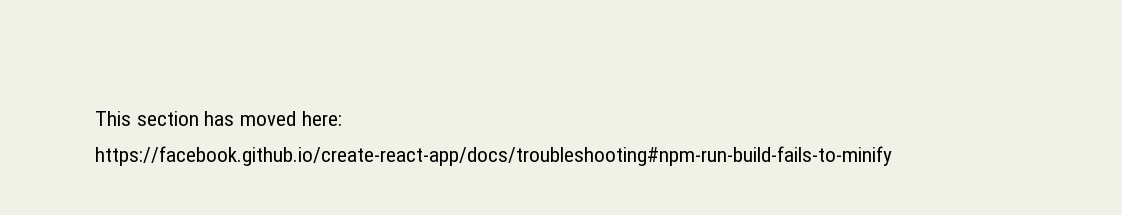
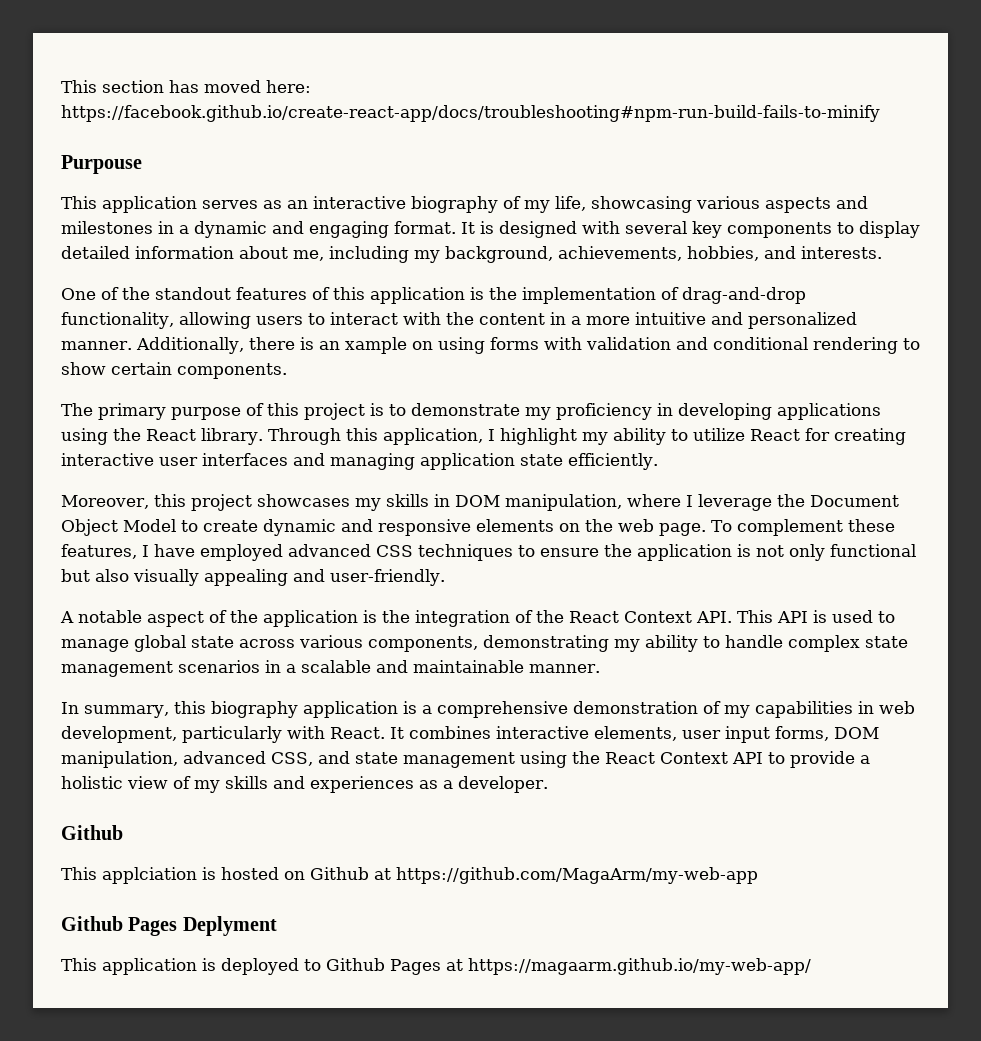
+ Purpouse
+ This application serves as an interactive biography of my life, showcasing various aspects and milestones in a dynamic and engaging format. It is designed with several key components to display detailed information about me, including my background, achievements, hobbies, and interests.
+ One of the standout features of this application is the implementation of drag-and-drop functionality, allowing users to interact with the content in a more intuitive and personalized manner. Additionally, there is an xample on using forms with validation and conditional rendering to show certain components.
+ The primary purpose of this project is to demonstrate my proficiency in developing applications using the React library. Through this application, I highlight my ability to utilize React for creating interactive user interfaces and managing application state efficiently.
+ Moreover, this project showcases my skills in DOM manipulation, where I leverage the Document Object Model to create dynamic and responsive elements on the web page. To complement these features, I have employed advanced CSS techniques to ensure the application is not only functional but also visually appealing and user-friendly.
+ A notable aspect of the application is the integration of the React Context API. This API is used to manage global state across various components, demonstrating my ability to handle complex state management scenarios in a scalable and maintainable manner.
+ In summary, this biography application is a comprehensive demonstration of my capabilities in web development, particularly with React. It combines interactive elements, user input forms, DOM manipulation, advanced CSS, and state management using the React Context API to provide a holistic view of my skills and experiences as a developer.
+ Github
+ This applciation is hosted on Github at https://github.com/MagaArm/my-web-app
+ Github Pages Deplyment
+ This application is deployed to Github Pages at https://magaarm.github.io/my-web-app/

